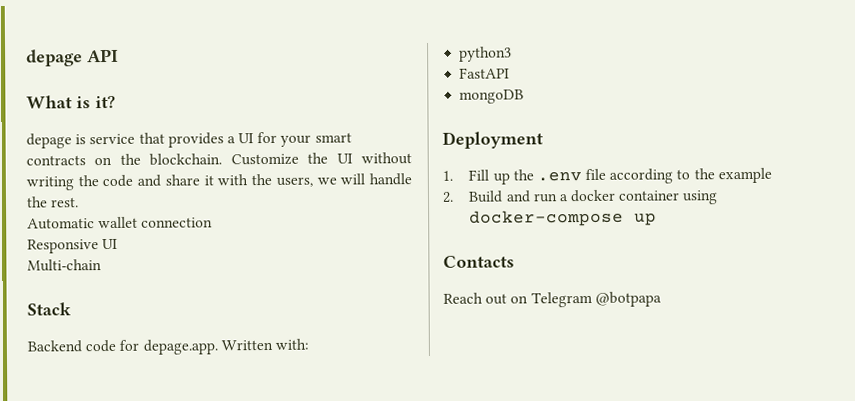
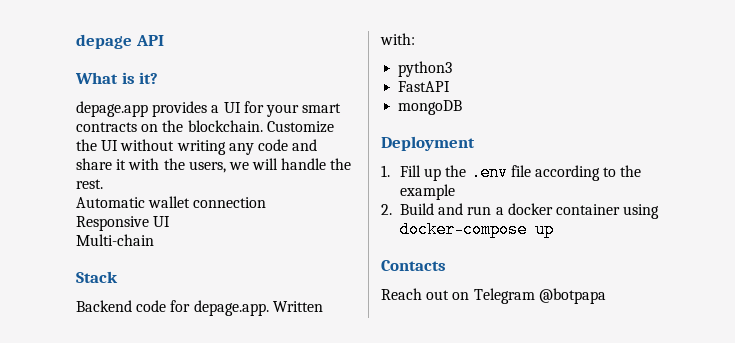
- depage is service that provides a UI for your smart contracts on the blockchain.
+ depage.app provides a UI for your smart contracts on the blockchain.
- Customize the UI without writing the code and share it with the users, we will handle the rest.
+ Customize the UI without writing any code and share it with the users, we will handle the rest.

